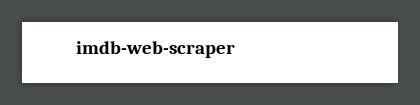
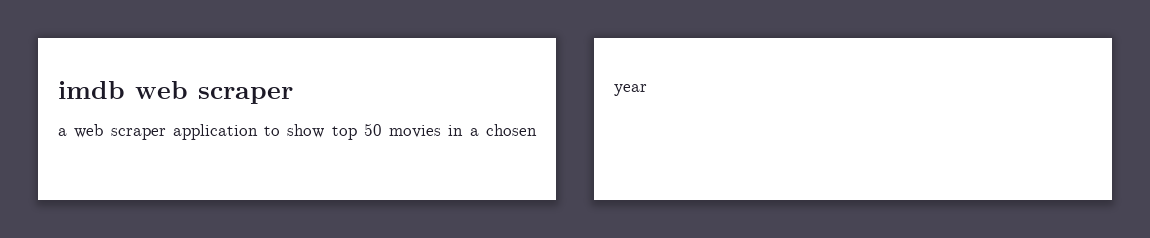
- imdb-web-scraper
+ imdb web scraper
+ a web scraper application to show top 50 movies in a chosen year

